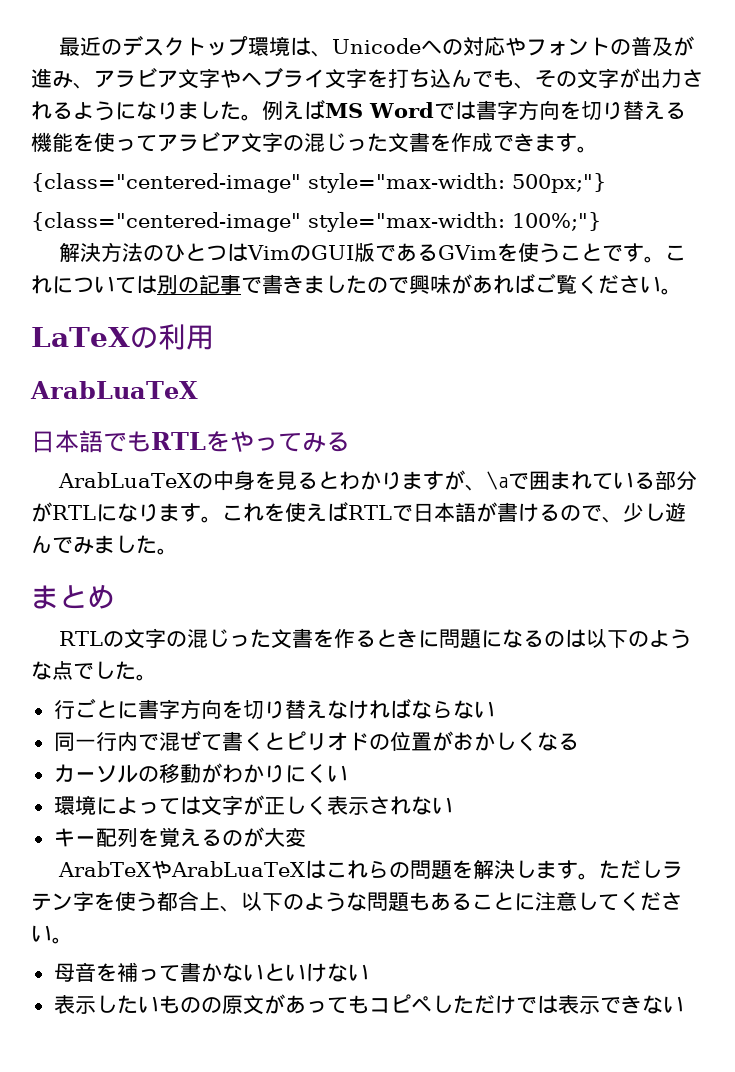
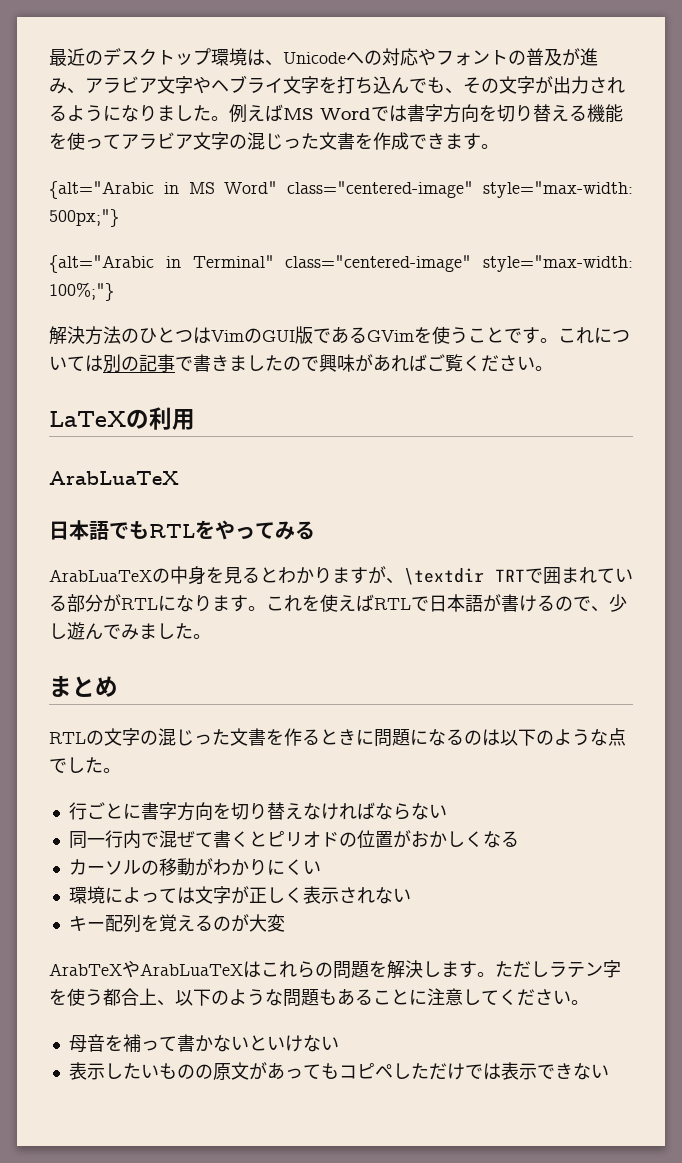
- {class="centered-image" style="max-width: 500px;"}
- {class="centered-image" style="max-width: 100%;"}
+ {alt="Arabic in MS Word" class="centered-image" style="max-width: 500px;"}
+ {alt="Arabic in Terminal" class="centered-image" style="max-width: 100%;"}
- ArabLuaTeXの中身を見るとわかりますが、\aで囲まれている部分がRTLになります。
+ ArabLuaTeXの中身を見るとわかりますが、\textdir TRTで囲まれている部分がRTLになります。

